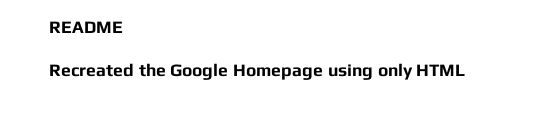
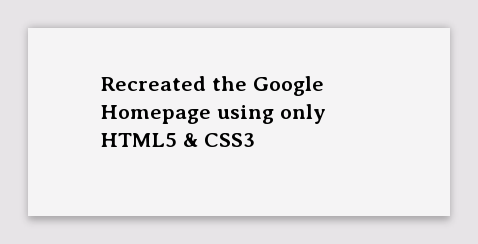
- README
- Recreated the Google Homepage using only HTML
+ Recreated the Google Homepage using only HTML5 & CSS3

